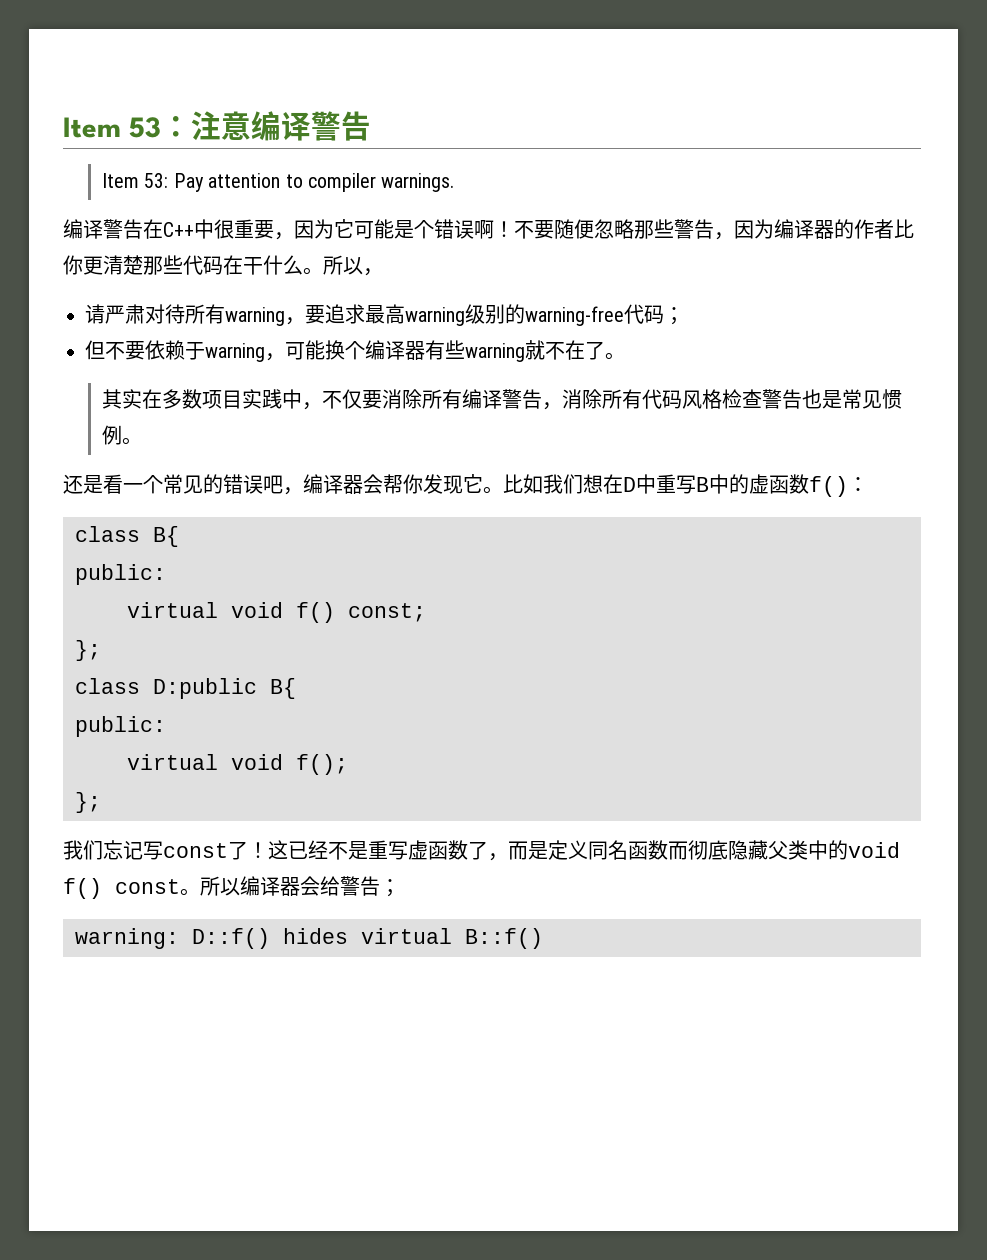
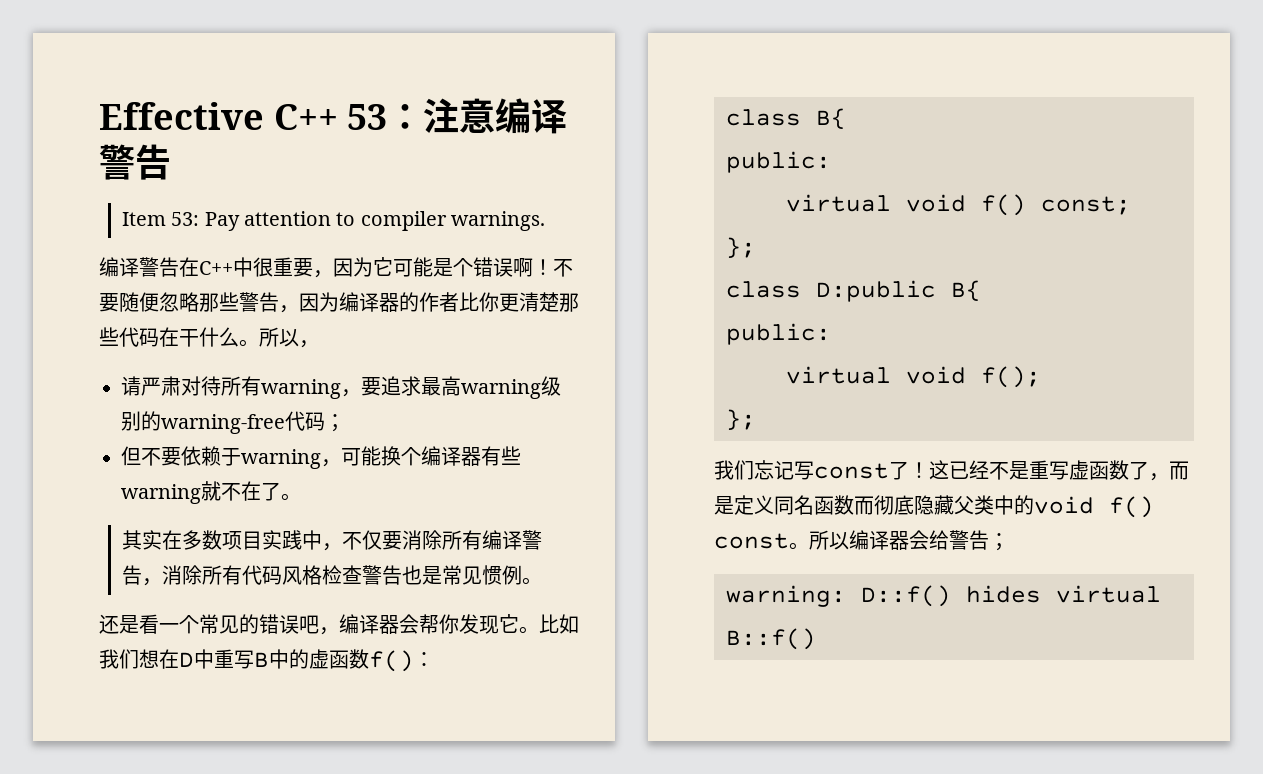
- Item 53：注意编译警告
+ Effective C++ 53：注意编译警告

